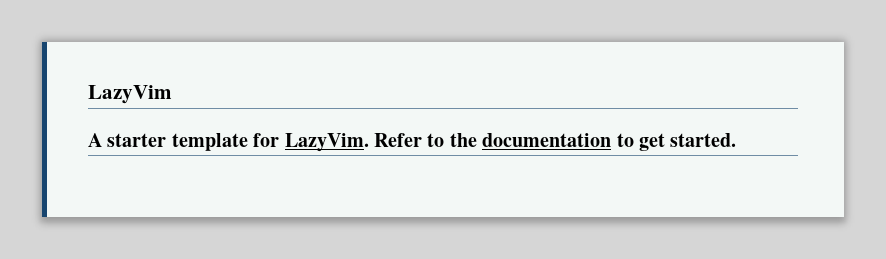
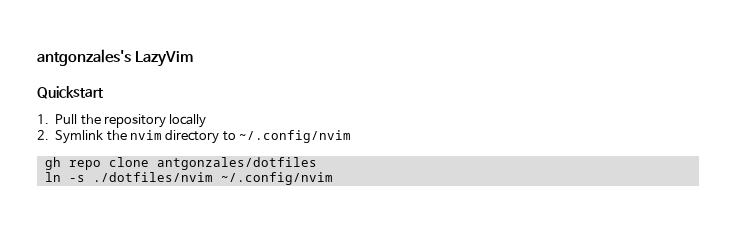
- LazyVim
+ antgonzales's LazyVim
- A starter template for LazyVim. Refer to the documentation to get started.
+ Quickstart
+ 1. Pull the repository locally
+ 2. Symlink the nvim directory to ~/.config/nvim
+ gh repo clone antgonzales/dotfiles
+ ln -s ./dotfiles/nvim ~/.config/nvim

